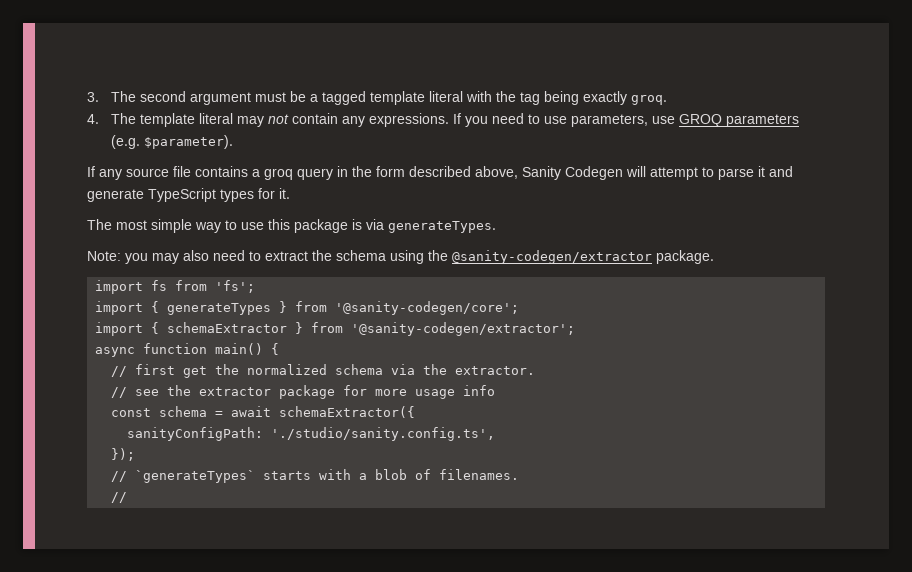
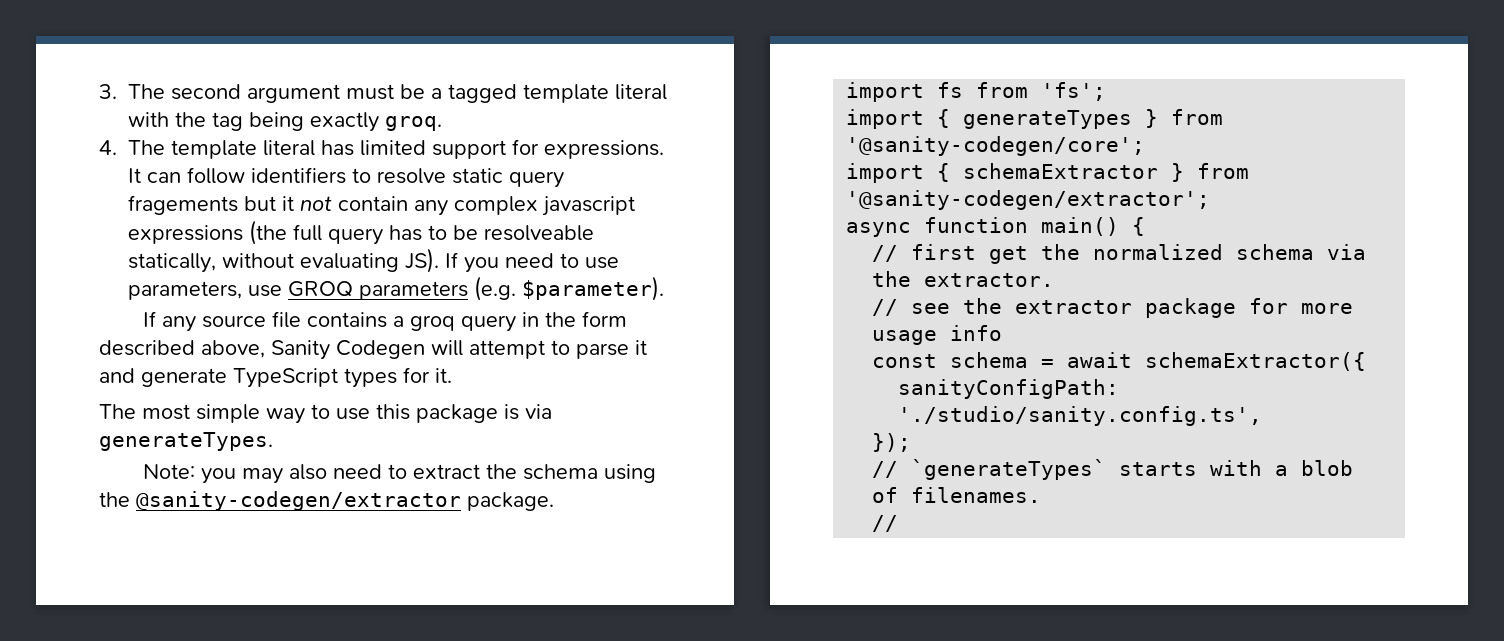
- 4. The template literal may not contain any expressions. If you need to use parameters, use GROQ parameters (e.g. $parameter).
+ 4. The template literal has limited support for expressions. It can follow identifiers to resolve static query fragements but it not contain any complex javascript expressions (the full query has to be resolveable statically, without evaluating JS). If you need to use parameters, use GROQ parameters (e.g. $parameter).

